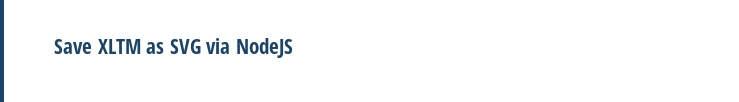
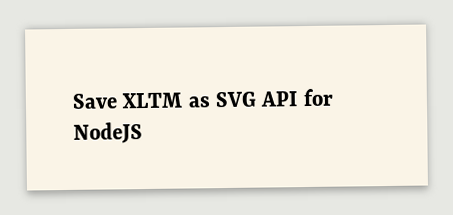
- Save XLTM as SVG via NodeJS
+ Save XLTM as SVG API for NodeJS

